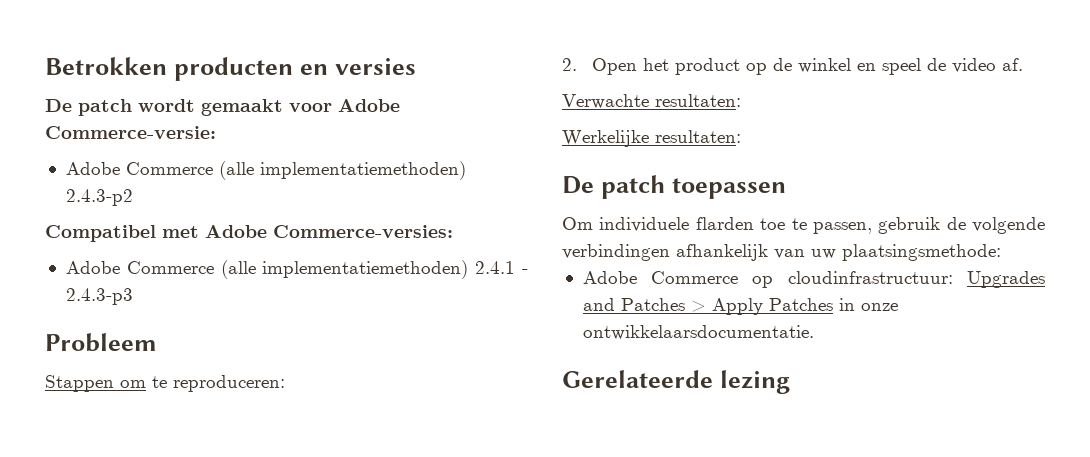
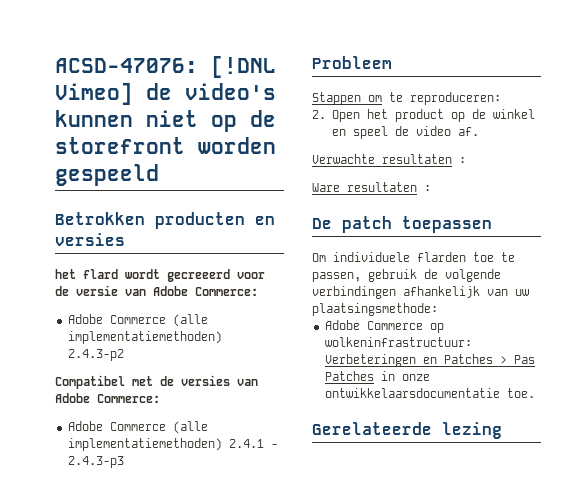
+ ACSD-47076: [!DNL Vimeo] de video's kunnen niet op de storefront worden gespeeld
  Betrokken producten en versies
- De patch wordt gemaakt voor Adobe Commerce-versie:
+ het flard wordt gecreeerd voor de versie van Adobe Commerce:
- Compatibel met Adobe Commerce-versies:
+ Compatibel met de versies van Adobe Commerce:
- Verwachte resultaten:
- Werkelijke resultaten:
+ Verwachte resultaten :
+ Ware resultaten :
- Adobe Commerce op cloudinfrastructuur: Upgrades and Patches > Apply Patches in onze ontwikkelaarsdocumentatie.
+ Adobe Commerce op wolkeninfrastructuur: Verbeteringen en Patches > Pas Patches in onze ontwikkelaarsdocumentatie toe.

